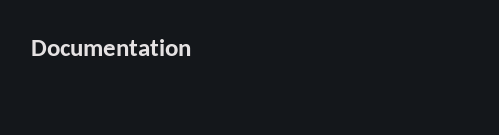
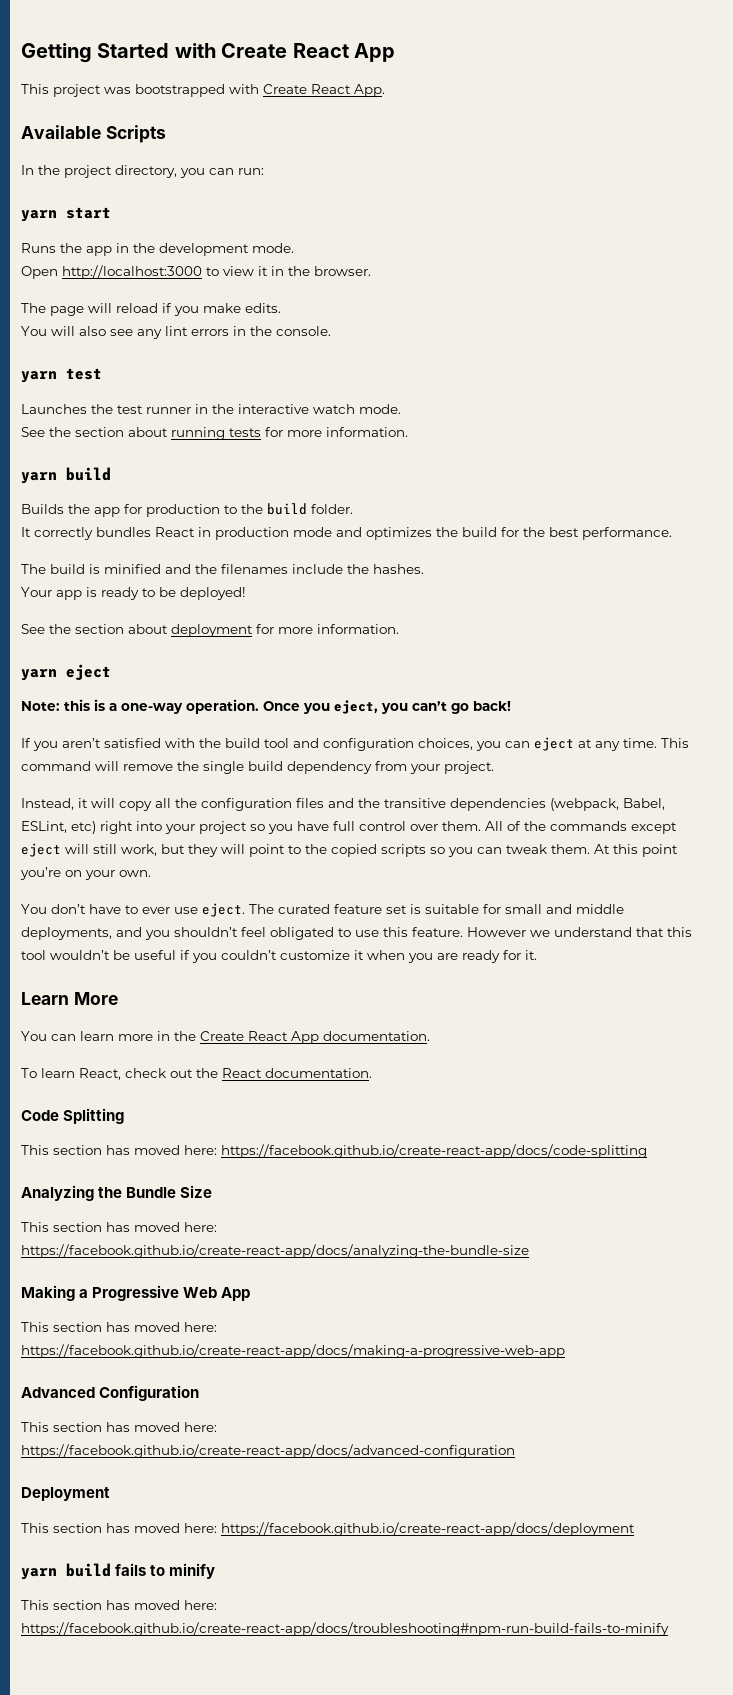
- Documentation
+ Getting Started with Create React App
+ This project was bootstrapped with Create React App.
+ Available Scripts
+ In the project directory, you can run:
+ yarn start
+ Runs the app in the development mode.
+ Open http://localhost:3000 to view it in the browser.
+ The page will reload if you make edits.
+ You will also see any lint errors in the console.
+ yarn test
+ Launches the test runner in the interactive watch mode.
+ See the section about running tests for more information.
+ yarn build
+ Builds the app for production to the build folder.
+ It correctly bundles React in production mode and optimizes the build for the best performance.
+ The build is minified and the filenames include the hashes.
+ Your app is ready to be deployed!
+ See the section about deployment for more information.
+ yarn eject
+ Note: this is a one-way operation. Once you eject, you can’t go back!
+ If you aren’t satisfied with the build tool and configuration choices, you can eject at any time. This command will remove the single build dependency from your project.
+ Instead, it will copy all the configuration files and the transitive dependencies (webpack, Babel, ESLint, etc) right into your project so you have full control over them. All of the commands except eject will still work, but they will point to the copied scripts so you can tweak them. At this point you’re on your own.
+ You don’t have to ever use eject. The curated feature set is suitable for small and middle deployments, and you shouldn’t feel obligated to use this feature. However we understand that this tool wouldn’t be useful if you couldn’t customize it when you are ready for it.
+ Learn More
+ You can learn more in the Create React App documentation.
+ To learn React, check out the React documentation.
+ Code Splitting
+ This section has moved here: https://facebook.github.io/create-react-app/docs/code-splitting
+ Analyzing the Bundle Size
+ This section has moved here: https://facebook.github.io/create-react-app/docs/analyzing-the-bundle-size
+ Making a Progressive Web App
+ This section has moved here: https://facebook.github.io/create-react-app/docs/making-a-progressive-web-app
+ Advanced Configuration
+ This section has moved here: https://facebook.github.io/create-react-app/docs/advanced-configuration
+ Deployment
+ This section has moved here: https://facebook.github.io/create-react-app/docs/deployment
+ yarn build fails to minify
+ This section has moved here: https://facebook.github.io/create-react-app/docs/troubleshooting#npm-run-build-fails-to-minify

